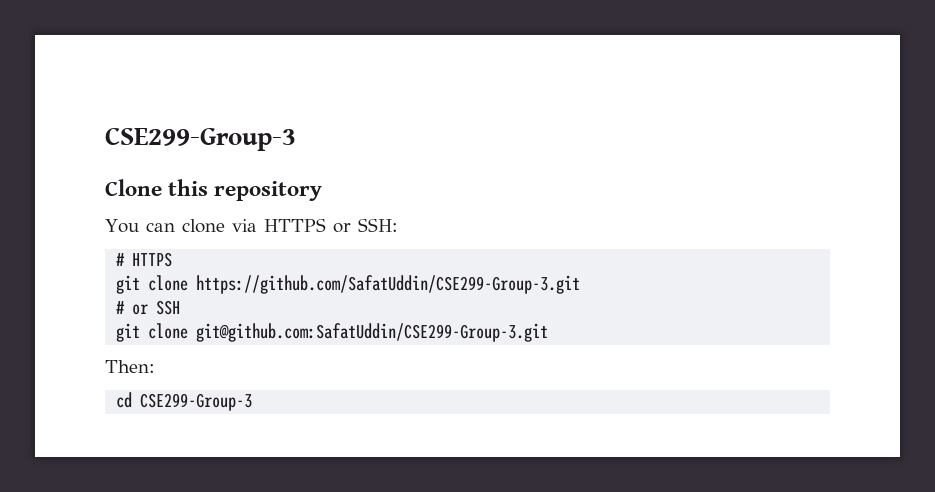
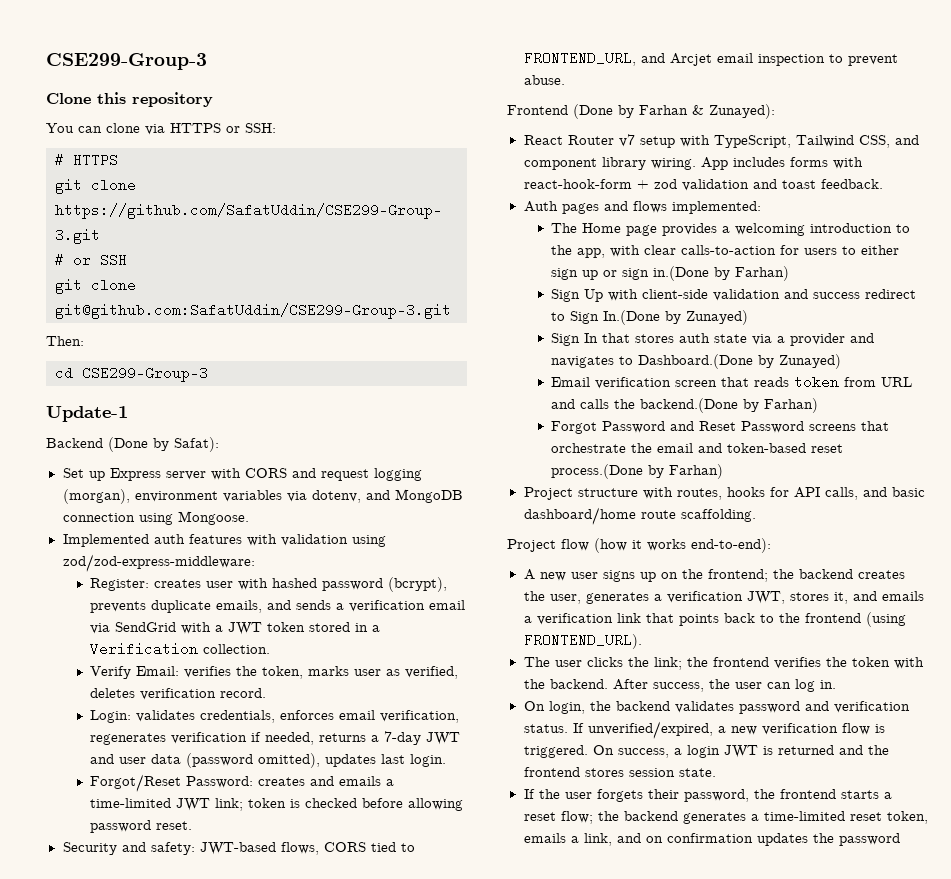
+ Update-1
+ Backend (Done by Safat):
+ Set up Express server with CORS and request logging (morgan), environment variables via dotenv, and MongoDB connection using Mongoose.
+ Implemented auth features with validation using zod/zod-express-middleware:
+ Register: creates user with hashed password (bcrypt), prevents duplicate emails, and sends a verification email via SendGrid with a JWT token stored in a Verification collection.
+ Verify Email: verifies the token, marks user as verified, deletes verification record.
+ Login: validates credentials, enforces email verification, regenerates verification if needed, returns a 7-day JWT and user data (password omitted), updates last login.
+ Forgot/Reset Password: creates and emails a time-limited JWT link; token is checked before allowing password reset.
+ Security and safety: JWT-based flows, CORS tied to FRONTEND_URL, and Arcjet email inspection to prevent abuse.
+ Frontend (Done by Farhan & Zunayed):
+ React Router v7 setup with TypeScript, Tailwind CSS, and component library wiring. App includes forms with react-hook-form + zod validation and toast feedback.
+ Auth pages and flows implemented:
+ The Home page provides a welcoming introduction to the app, with clear calls-to-action for users to either sign up or sign in.(Done by Farhan)
+ Sign Up with client-side validation and success redirect to Sign In.(Done by Zunayed)
+ Sign In that stores auth state via a provider and navigates to Dashboard.(Done by Zunayed)
+ Email verification screen that reads token from URL and calls the backend.(Done by Farhan)
+ Forgot Password and Reset Password screens that orchestrate the email and token-based reset process.(Done by Farhan)
+ Project structure with routes, hooks for API calls, and basic dashboard/home route scaffolding.
+ Project flow (how it works end-to-end):
+ A new user signs up on the frontend; the backend creates the user, generates a verification JWT, stores it, and emails a verification link that points back to the frontend (using FRONTEND_URL).
+ The user clicks the link; the frontend verifies the token with the backend. After success, the user can log in.
+ On login, the backend validates password and verification status. If unverified/expired, a new verification flow is triggered. On success, a login JWT is returned and the frontend stores session state.
+ If the user forgets their password, the frontend starts a reset flow; the backend generates a time-limited reset token, emails a link, and on confirmation updates the password

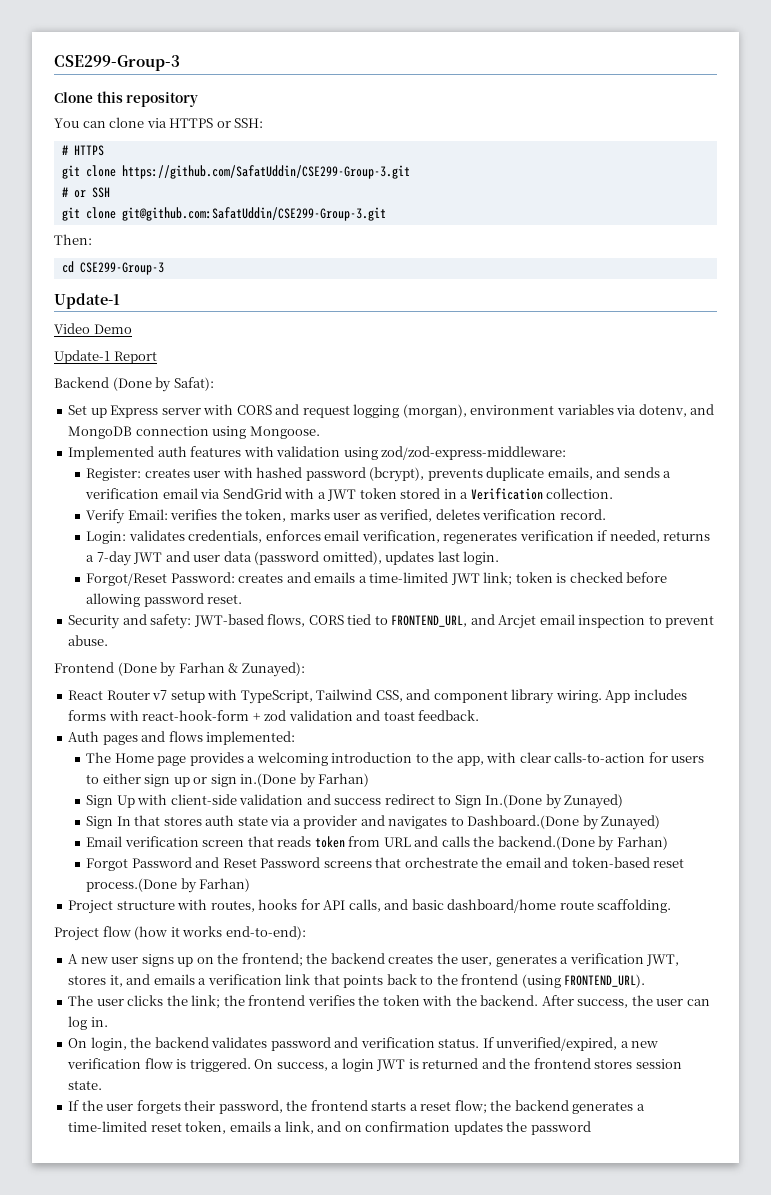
+ Video Demo
+ Update-1 Report

